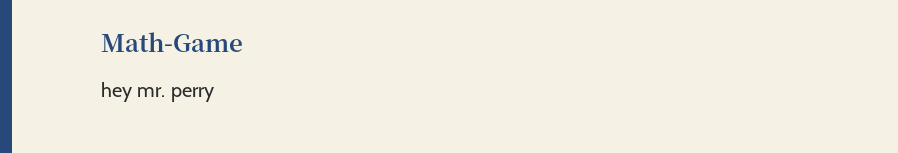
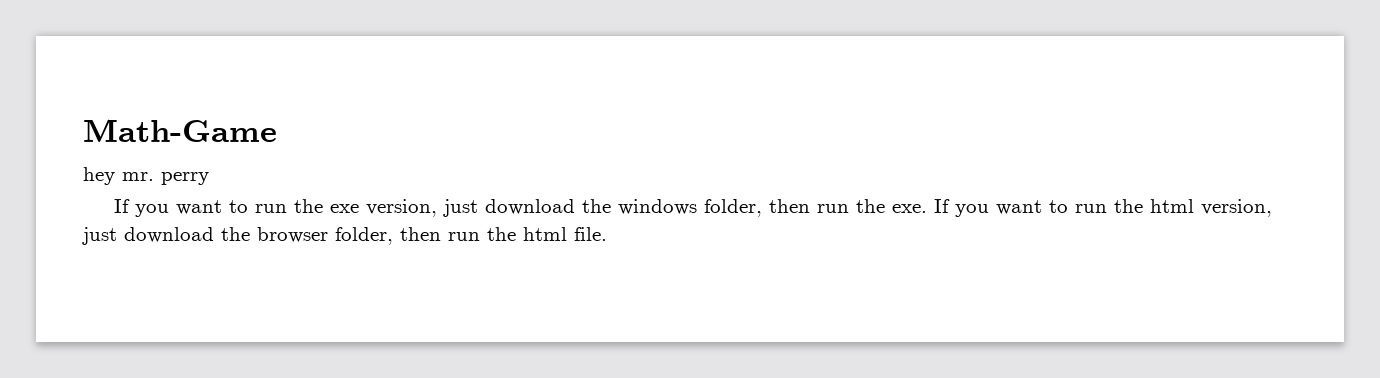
+ If you want to run the exe version, just download the windows folder, then run the exe. If you want to run the html version, just download the browser folder, then run the html file.

